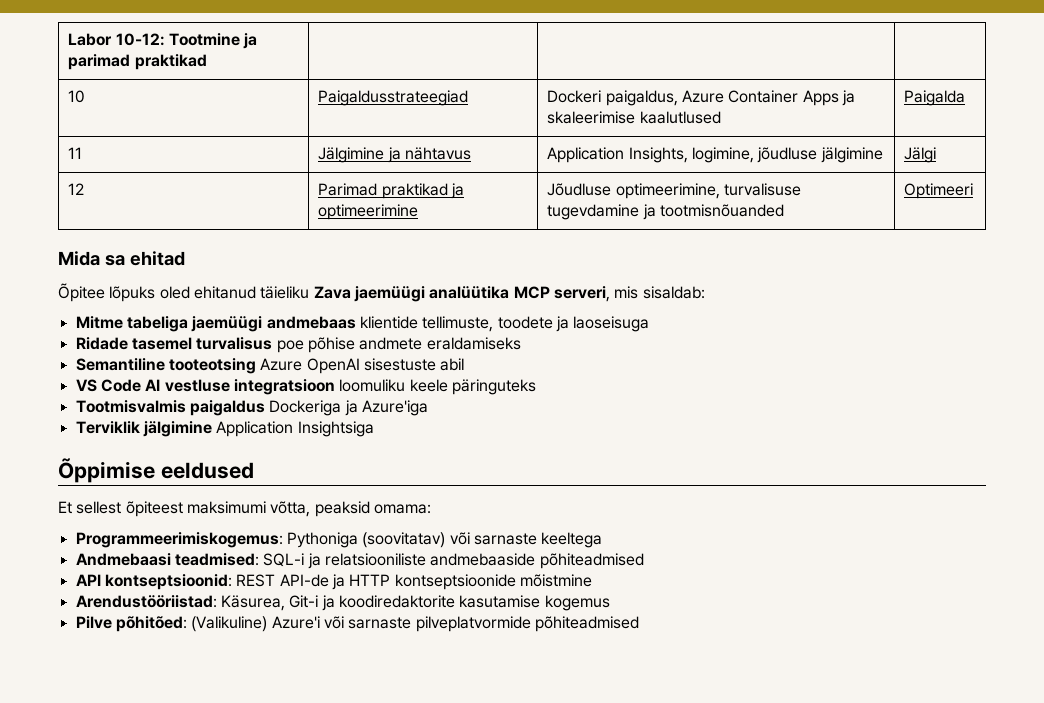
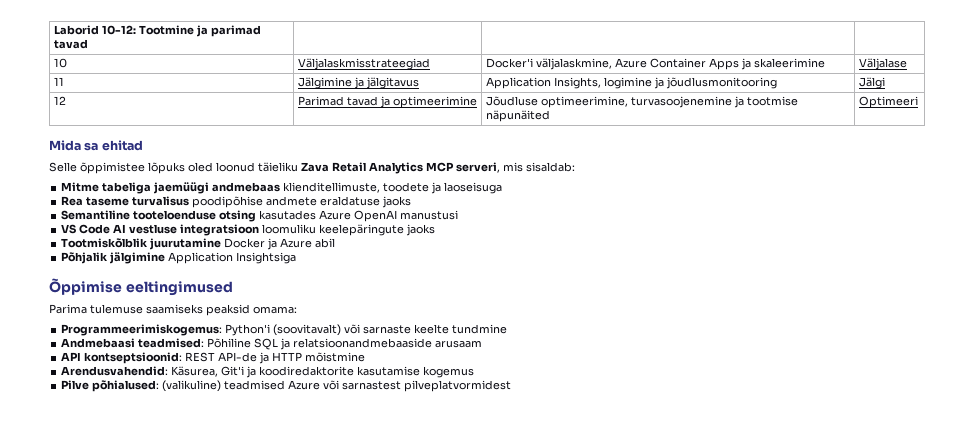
- Labor 10-12: Tootmine ja parimad praktikad | | |
+ Laborid 10-12: Tootmine ja parimad tavad | | |
- 10 | Paigaldusstrateegiad | Dockeri paigaldus, Azure Container Apps ja skaleerimise kaalutlused | Paigalda
+ 10 | Väljalaskmisstrateegiad | Docker'i väljalaskmine, Azure Container Apps ja skaleerimine | Väljalase
- 11 | Jälgimine ja nähtavus | Application Insights, logimine, jõudluse jälgimine | Jälgi
+ 11 | Jälgimine ja jälgitavus | Application Insights, logimine ja jõudlusmonitooring | Jälgi
- 12 | Parimad praktikad ja optimeerimine | Jõudluse optimeerimine, turvalisuse tugevdamine ja tootmisnõuanded | Optimeeri
+ 12 | Parimad tavad ja optimeerimine | Jõudluse optimeerimine, turvasoojenemine ja tootmise näpunäited | Optimeeri
- Õpitee lõpuks oled ehitanud täieliku Zava jaemüügi analüütika MCP serveri, mis sisaldab:
+ Selle õppimistee lõpuks oled loonud täieliku Zava Retail Analytics MCP serveri, mis sisaldab:
- Mitme tabeliga jaemüügi andmebaas klientide tellimuste, toodete ja laoseisuga
+ Mitme tabeliga jaemüügi andmebaas klienditellimuste, toodete ja laoseisuga
- Ridade tasemel turvalisus poe põhise andmete eraldamiseks
- Semantiline tooteotsing Azure OpenAI sisestuste abil
+ Rea taseme turvalisus poodipõhise andmete eraldatuse jaoks
+ Semantiline tooteloenduse otsing kasutades Azure OpenAI manustusi
- VS Code AI vestluse integratsioon loomuliku keele päringuteks
- Tootmisvalmis paigaldus Dockeriga ja Azure'iga
- Terviklik jälgimine Application Insightsiga
- Õppimise eeldused
- Et sellest õpiteest maksimumi võtta, peaksid omama:
- Programmeerimiskogemus: Pythoniga (soovitatav) või sarnaste keeltega
- Andmebaasi teadmised: SQL-i ja relatsiooniliste andmebaaside põhiteadmised
+ VS Code AI vestluse integratsioon loomuliku keelepäringute jaoks
+ Tootmiskõlblik juurutamine Docker ja Azure abil
+ Põhjalik jälgimine Application Insightsiga
+ Õppimise eeltingimused
+ Parima tulemuse saamiseks peaksid omama:
+ Programmeerimiskogemus: Python'i (soovitavalt) või sarnaste keelte tundmine
+ Andmebaasi teadmised: Põhiline SQL ja relatsioonandmebaaside arusaam
- API kontseptsioonid: REST API-de ja HTTP kontseptsioonide mõistmine
+ API kontseptsioonid: REST API-de ja HTTP mõistmine
- Arendustööriistad: Käsurea, Git-i ja koodiredaktorite kasutamise kogemus
+ Arendusvahendid: Käsurea, Git'i ja koodiredaktorite kasutamise kogemus
- Pilve põhitõed: (Valikuline) Azure'i või sarnaste pilveplatvormide põhiteadmised
+ Pilve põhialused: (valikuline) teadmised Azure või sarnastest pilveplatvormidest

